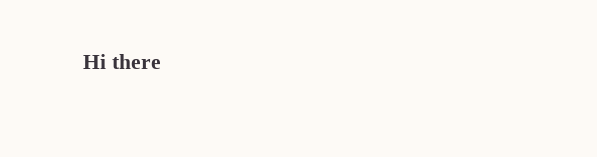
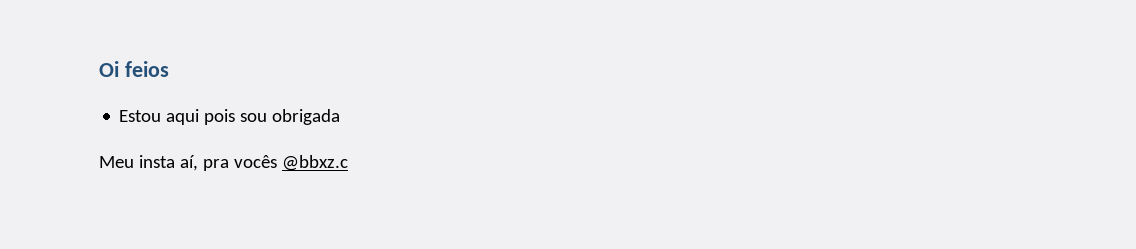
- Hi there
+ Oi feios
+ Estou aqui pois sou obrigada
+ Meu insta aí, pra vocês @bbxz.c

